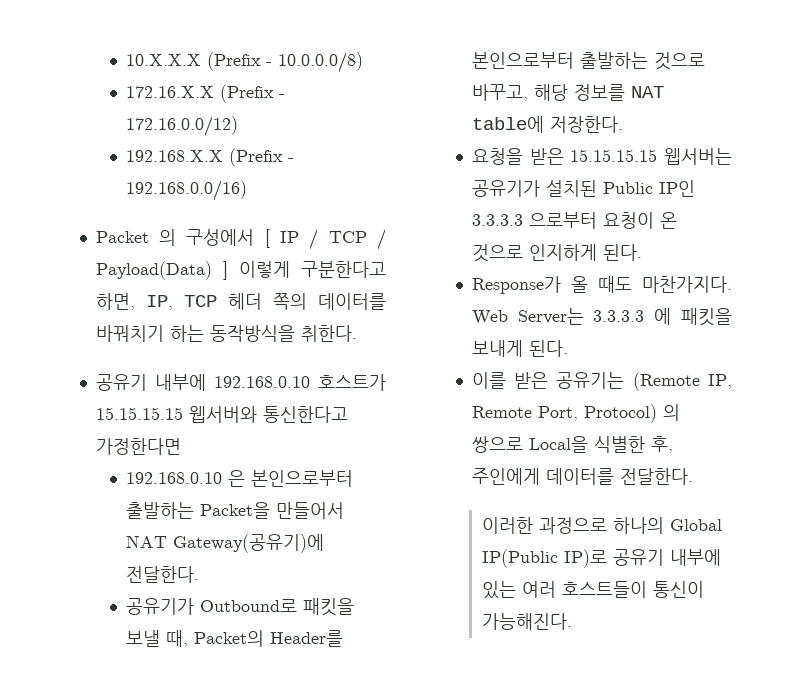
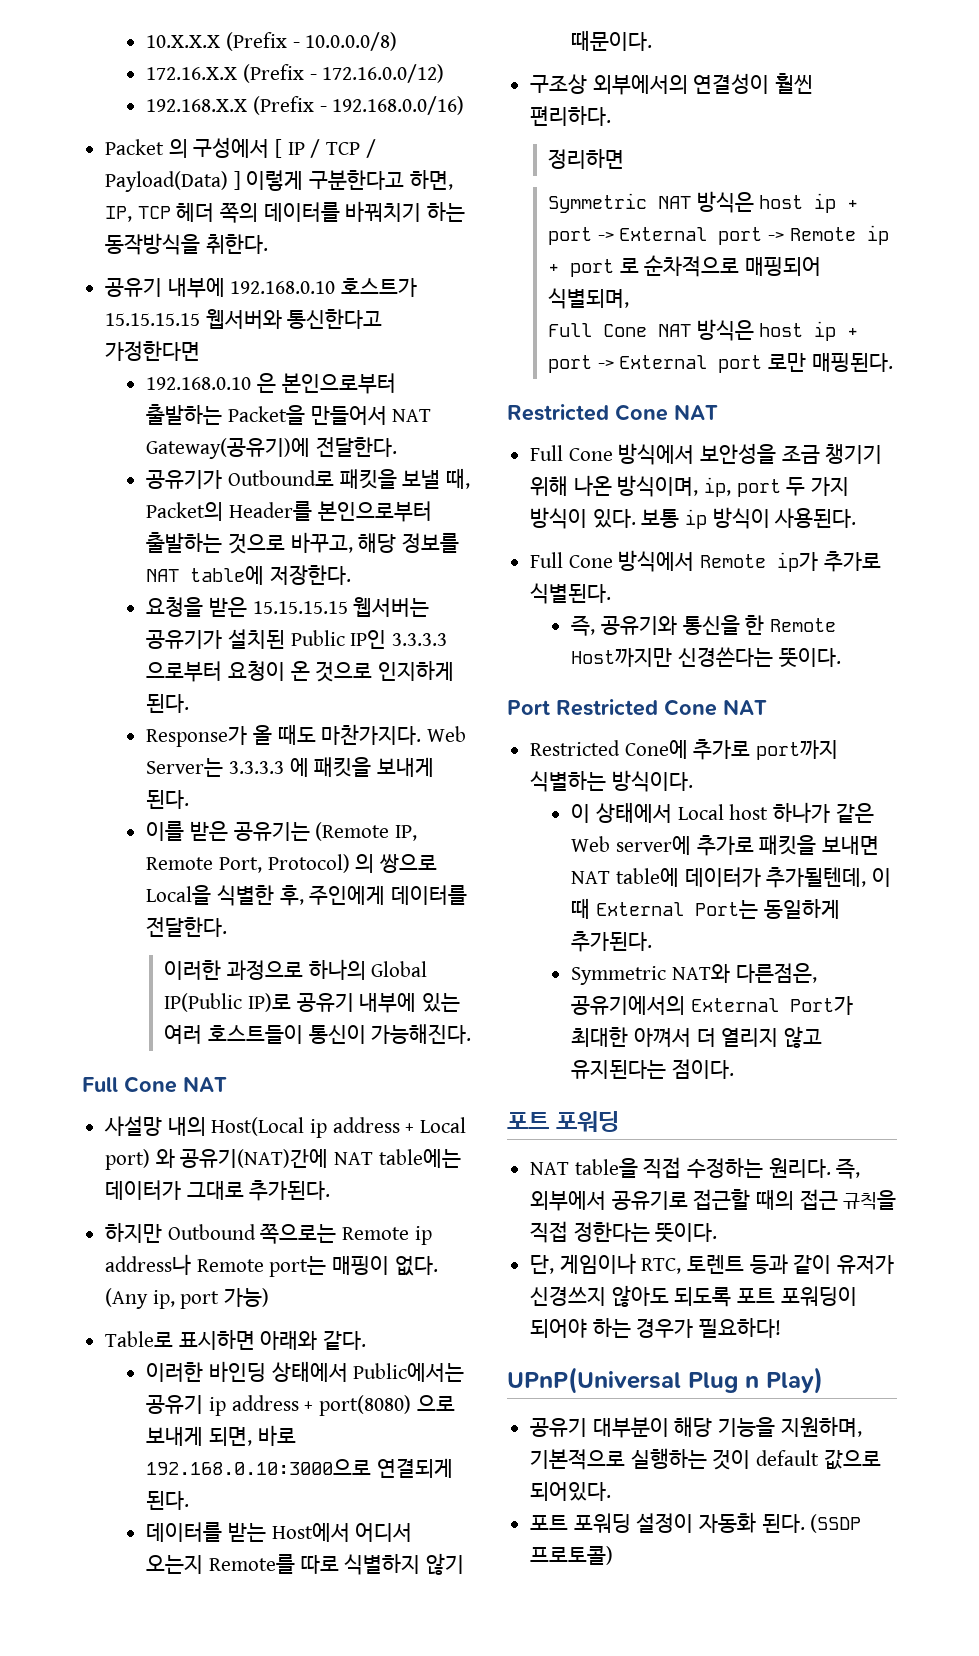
  이러한 과정으로 하나의 Global IP(Public IP)로 공유기 내부에 있는 여러 호스트들이 통신이 가능해진다.
+ Full Cone NAT
+ 사설망 내의 Host(Local ip address + Local port) 와 공유기(NAT)간에 NAT table에는 데이터가 그대로 추가된다.
+ 하지만 Outbound 쪽으로는 Remote ip address나 Remote port는 매핑이 없다. (Any ip, port 가능)
+ Table로 표시하면 아래와 같다.
+ 이러한 바인딩 상태에서 Public에서는 공유기 ip address + port(8080) 으로 보내게 되면, 바로 192.168.0.10:3000으로 연결되게 된다.
+ 데이터를 받는 Host에서 어디서 오는지 Remote를 따로 식별하지 않기 때문이다.
+ 구조상 외부에서의 연결성이 훨씬 편리하다.
+ 정리하면
+ Symmetric NAT 방식은 host ip + port -> External port -> Remote ip + port 로 순차적으로 매핑되어 식별되며,
+ Full Cone NAT 방식은 host ip + port -> External port 로만 매핑된다.
+ Restricted Cone NAT
+ Full Cone 방식에서 보안성을 조금 챙기기 위해 나온 방식이며, ip, port 두 가지 방식이 있다. 보통 ip 방식이 사용된다.
+ Full Cone 방식에서 Remote ip가 추가로 식별된다.
+ 즉, 공유기와 통신을 한 Remote Host까지만 신경쓴다는 뜻이다.
+ Port Restricted Cone NAT
+ Restricted Cone에 추가로 port까지 식별하는 방식이다.
+ 이 상태에서 Local host 하나가 같은 Web server에 추가로 패킷을 보내면 NAT table에 데이터가 추가될텐데, 이 때 External Port는 동일하게 추가된다.
+ Symmetric NAT와 다른점은, 공유기에서의 External Port가 최대한 아껴서 더 열리지 않고 유지된다는 점이다.
+ 포트 포워딩
+ NAT table을 직접 수정하는 원리다. 즉, 외부에서 공유기로 접근할 때의 접근 규칙을 직접 정한다는 뜻이다.
+ 단, 게임이나 RTC, 토렌트 등과 같이 유저가 신경쓰지 않아도 되도록 포트 포워딩이 되어야 하는 경우가 필요하다!
+ UPnP(Universal Plug n Play)
+ 공유기 대부분이 해당 기능을 지원하며, 기본적으로 실행하는 것이 default 값으로 되어있다.
+ 포트 포워딩 설정이 자동화 된다. (SSDP 프로토콜)

